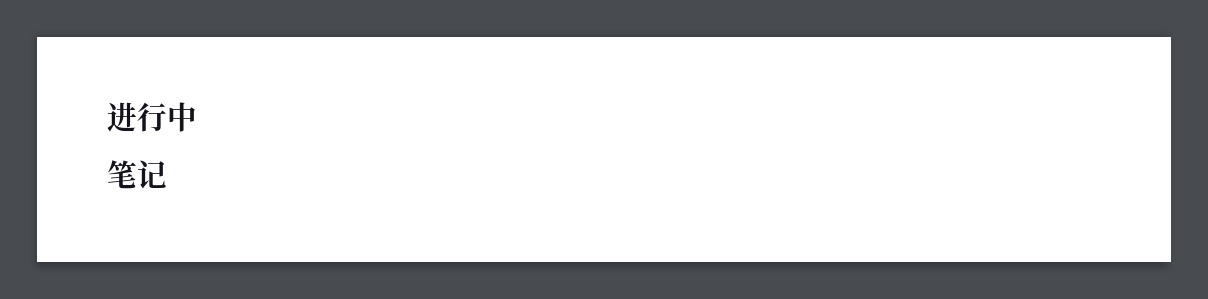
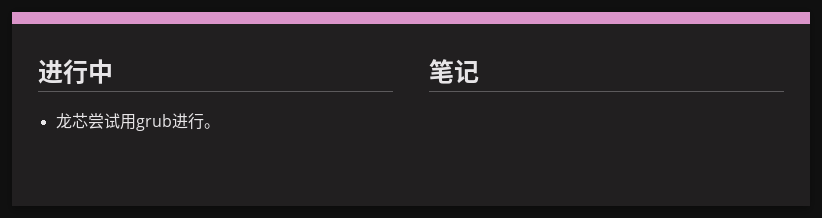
+ 龙芯尝试用grub进行。

